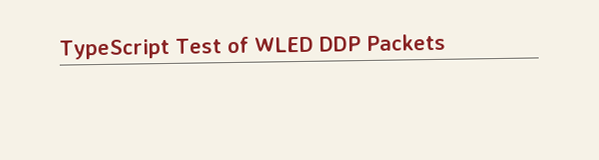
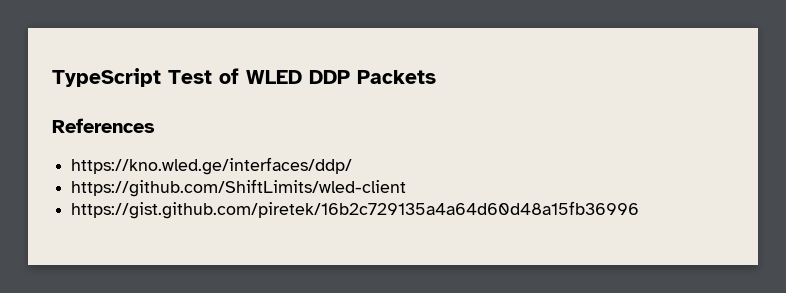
+ References
+ https://kno.wled.ge/interfaces/ddp/
+ https://github.com/ShiftLimits/wled-client
+ https://gist.github.com/piretek/16b2c729135a4a64d60d48a15fb36996

